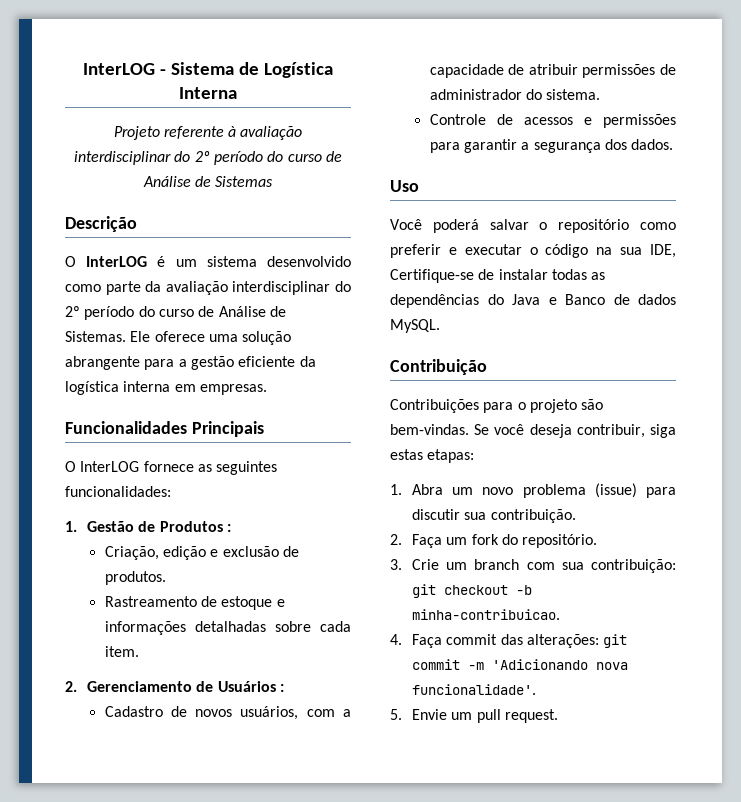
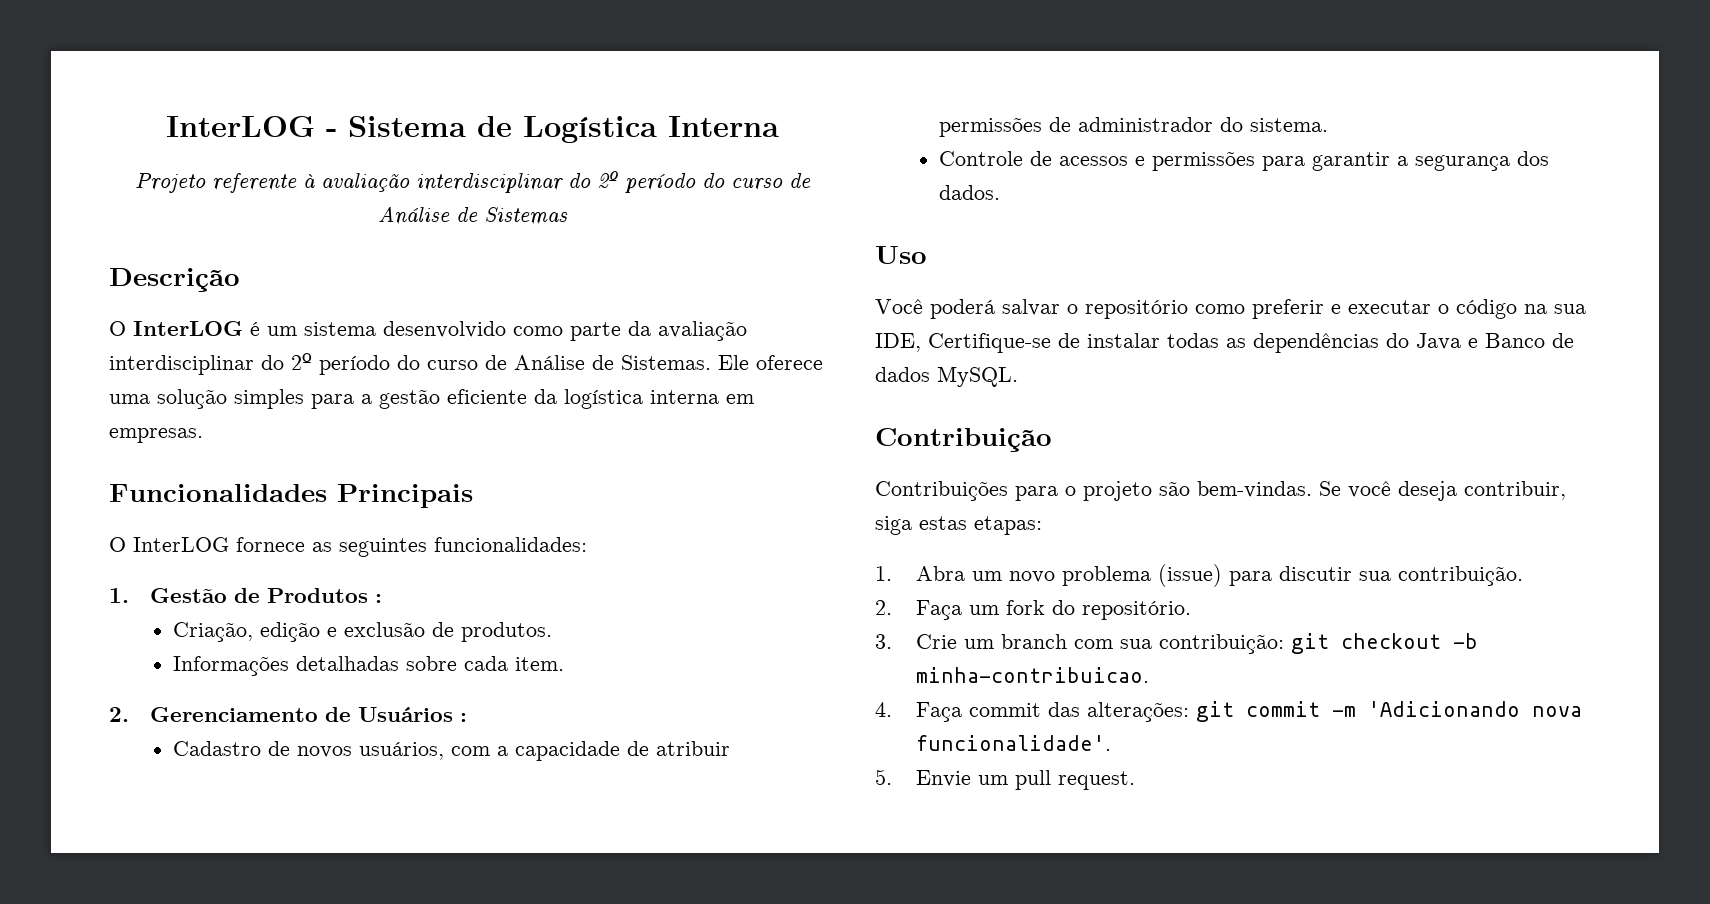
- Ele oferece uma solução abrangente para a gestão eficiente da logística interna em empresas.
+ Ele oferece uma solução simples para a gestão eficiente da logística interna em empresas.
- Rastreamento de estoque e informações detalhadas sobre cada item.
+ Informações detalhadas sobre cada item.

